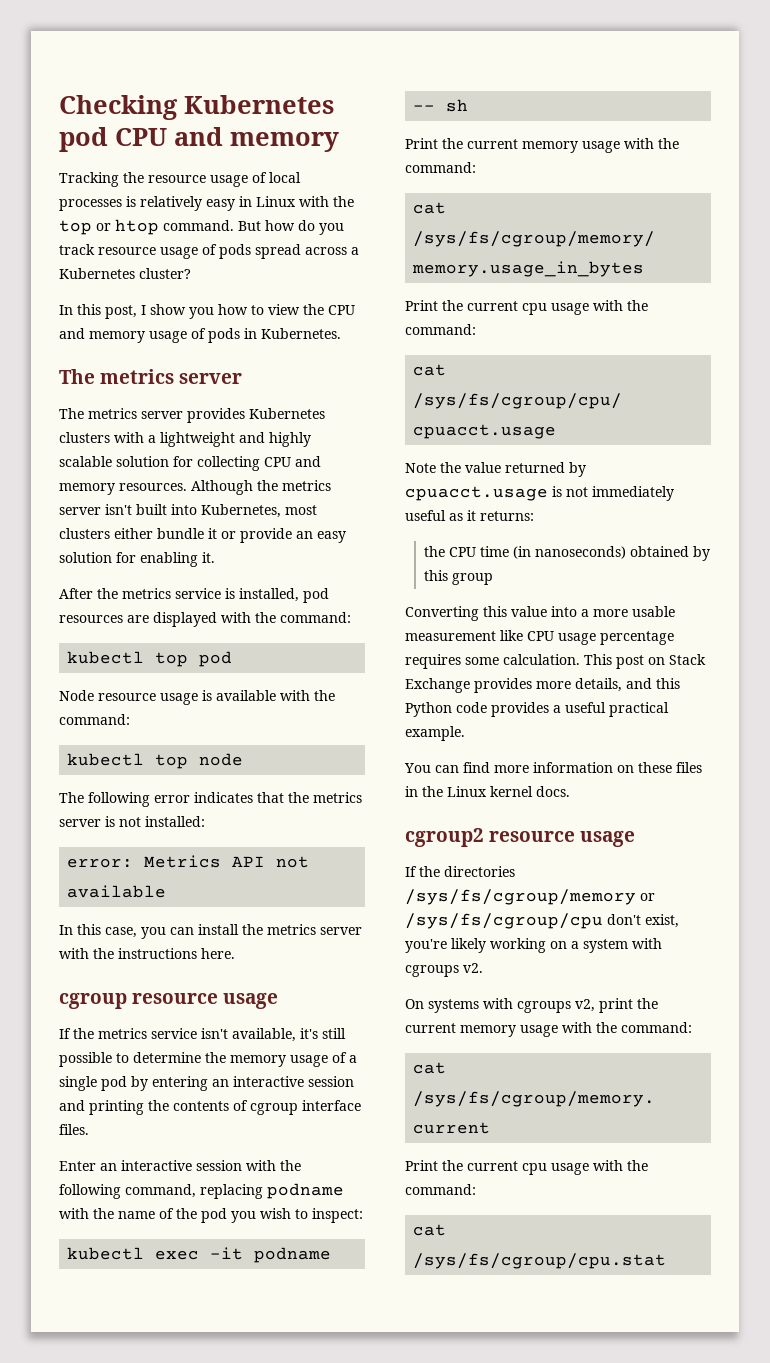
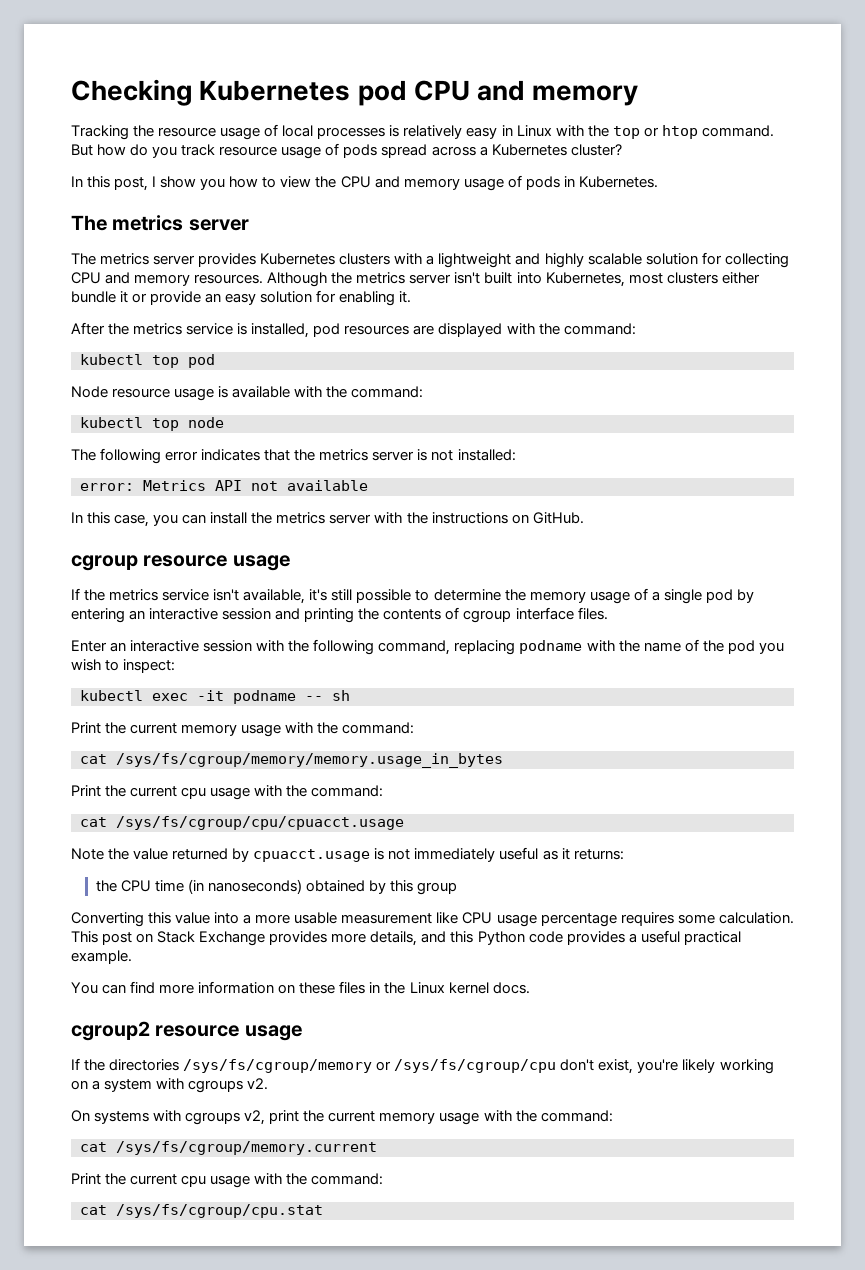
- In this case, you can install the metrics server with the instructions here.
+ In this case, you can install the metrics server with the instructions on GitHub.

